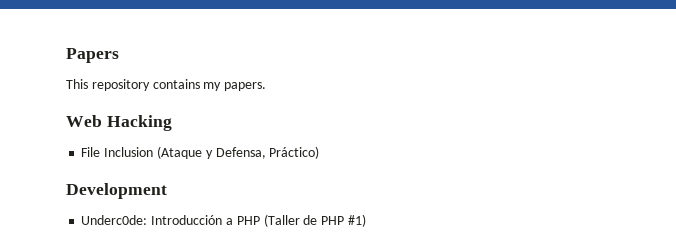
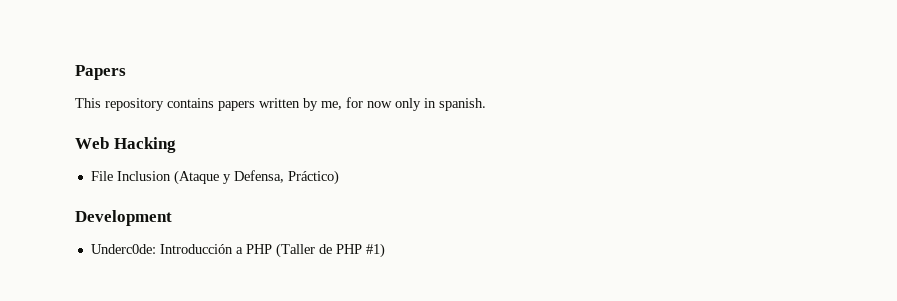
- This repository contains my papers.
+ This repository contains papers written by me, for now only in spanish.

